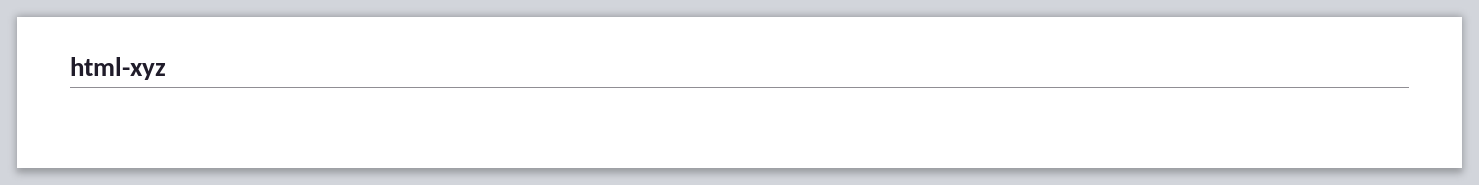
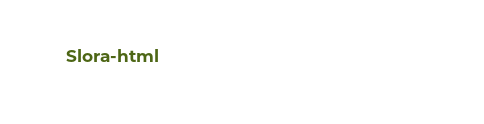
- html-xyz
+ Slora-html

